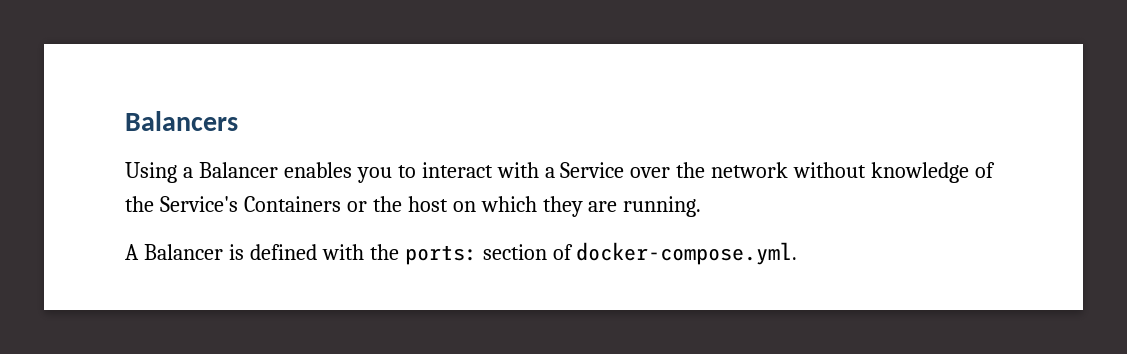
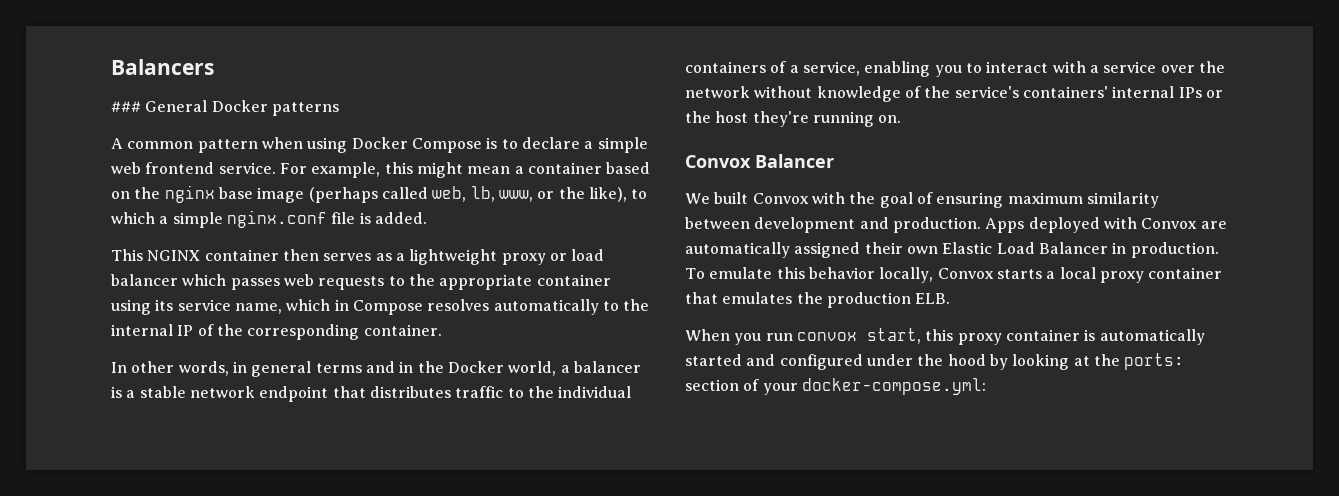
- Using a Balancer enables you to interact with a Service over the network without knowledge of the Service's Containers or the host on which they are running.
- A Balancer is defined with the ports: section of docker-compose.yml.
+ ### General Docker patterns
+ A common pattern when using Docker Compose is to declare a simple web frontend service. For example, this might mean a container based on the nginx base image (perhaps called web, lb, www, or the like), to which a simple nginx.conf file is added.
+ This NGINX container then serves as a lightweight proxy or load balancer which passes web requests to the appropriate container using its service name, which in Compose resolves automatically to the internal IP of the corresponding container.
+ In other words, in general terms and in the Docker world, a balancer is a stable network endpoint that distributes traffic to the individual containers of a service, enabling you to interact with a service over the network without knowledge of the service's containers' internal IPs or the host they're running on.
+ Convox Balancer
+ We built Convox with the goal of ensuring maximum similarity between development and production. Apps deployed with Convox are automatically assigned their own Elastic Load Balancer in production. To emulate this behavior locally, Convox starts a local proxy container that emulates the production ELB.
+ When you run convox start, this proxy container is automatically started and configured under the hood by looking at the ports: section of your docker-compose.yml:

